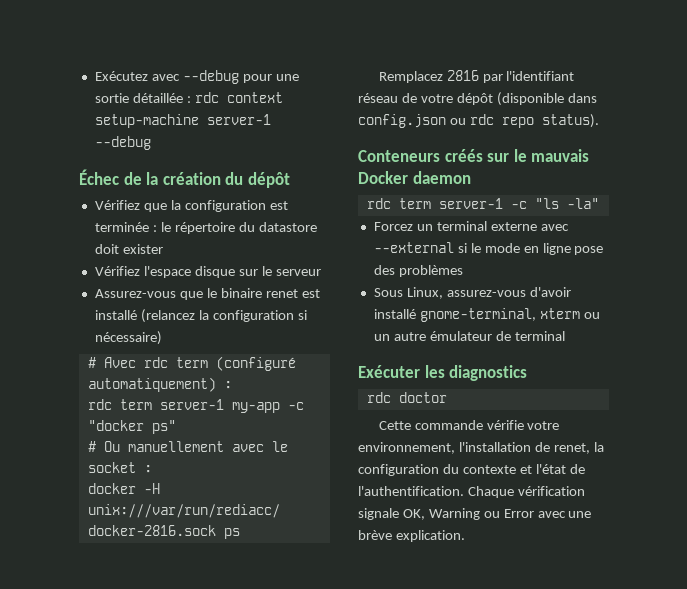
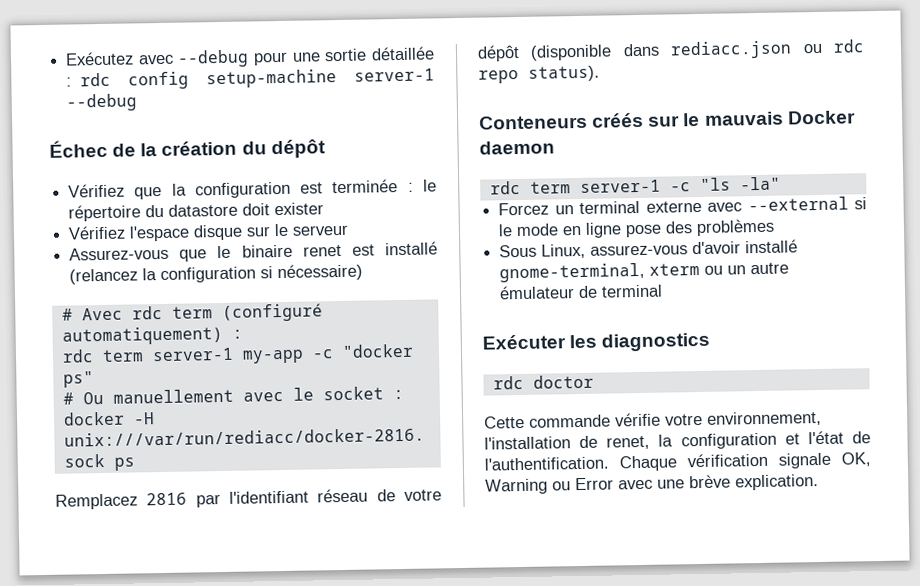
- Exécutez avec --debug pour une sortie détaillée : rdc context setup-machine server-1 --debug
+ Exécutez avec --debug pour une sortie détaillée : rdc config setup-machine server-1 --debug
- Remplacez 2816 par l'identifiant réseau de votre dépôt (disponible dans config.json ou rdc repo status).
+ Remplacez 2816 par l'identifiant réseau de votre dépôt (disponible dans rediacc.json ou rdc repo status).
- Cette commande vérifie votre environnement, l'installation de renet, la configuration du contexte et l'état de l'authentification.
+ Cette commande vérifie votre environnement, l'installation de renet, la configuration et l'état de l'authentification.

